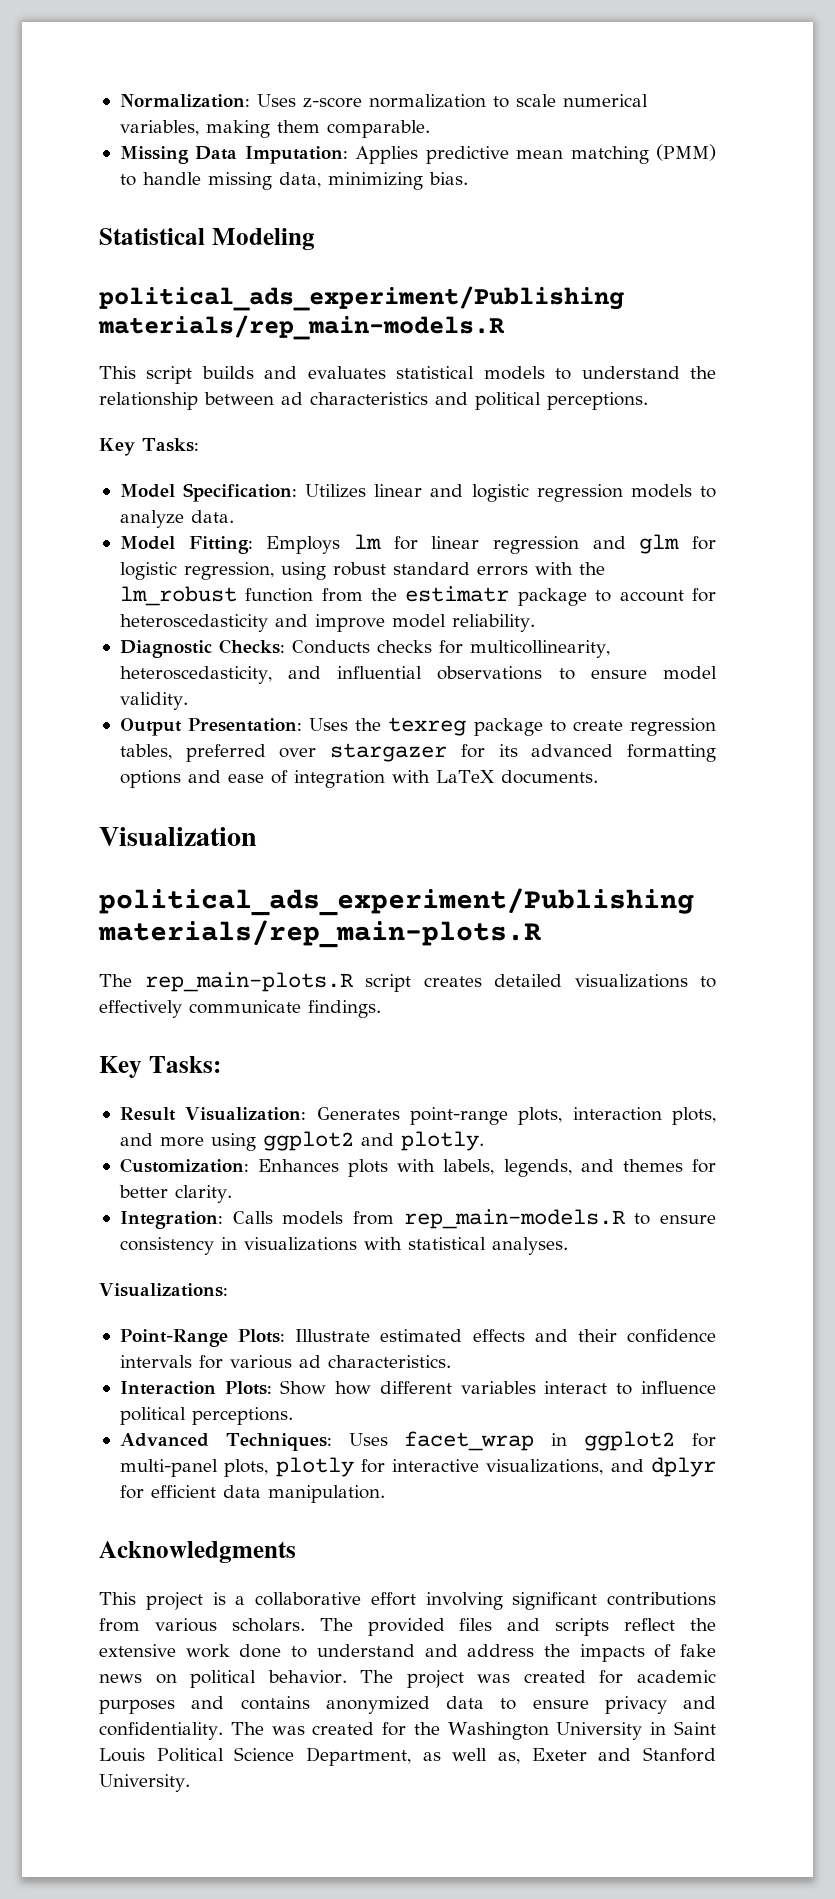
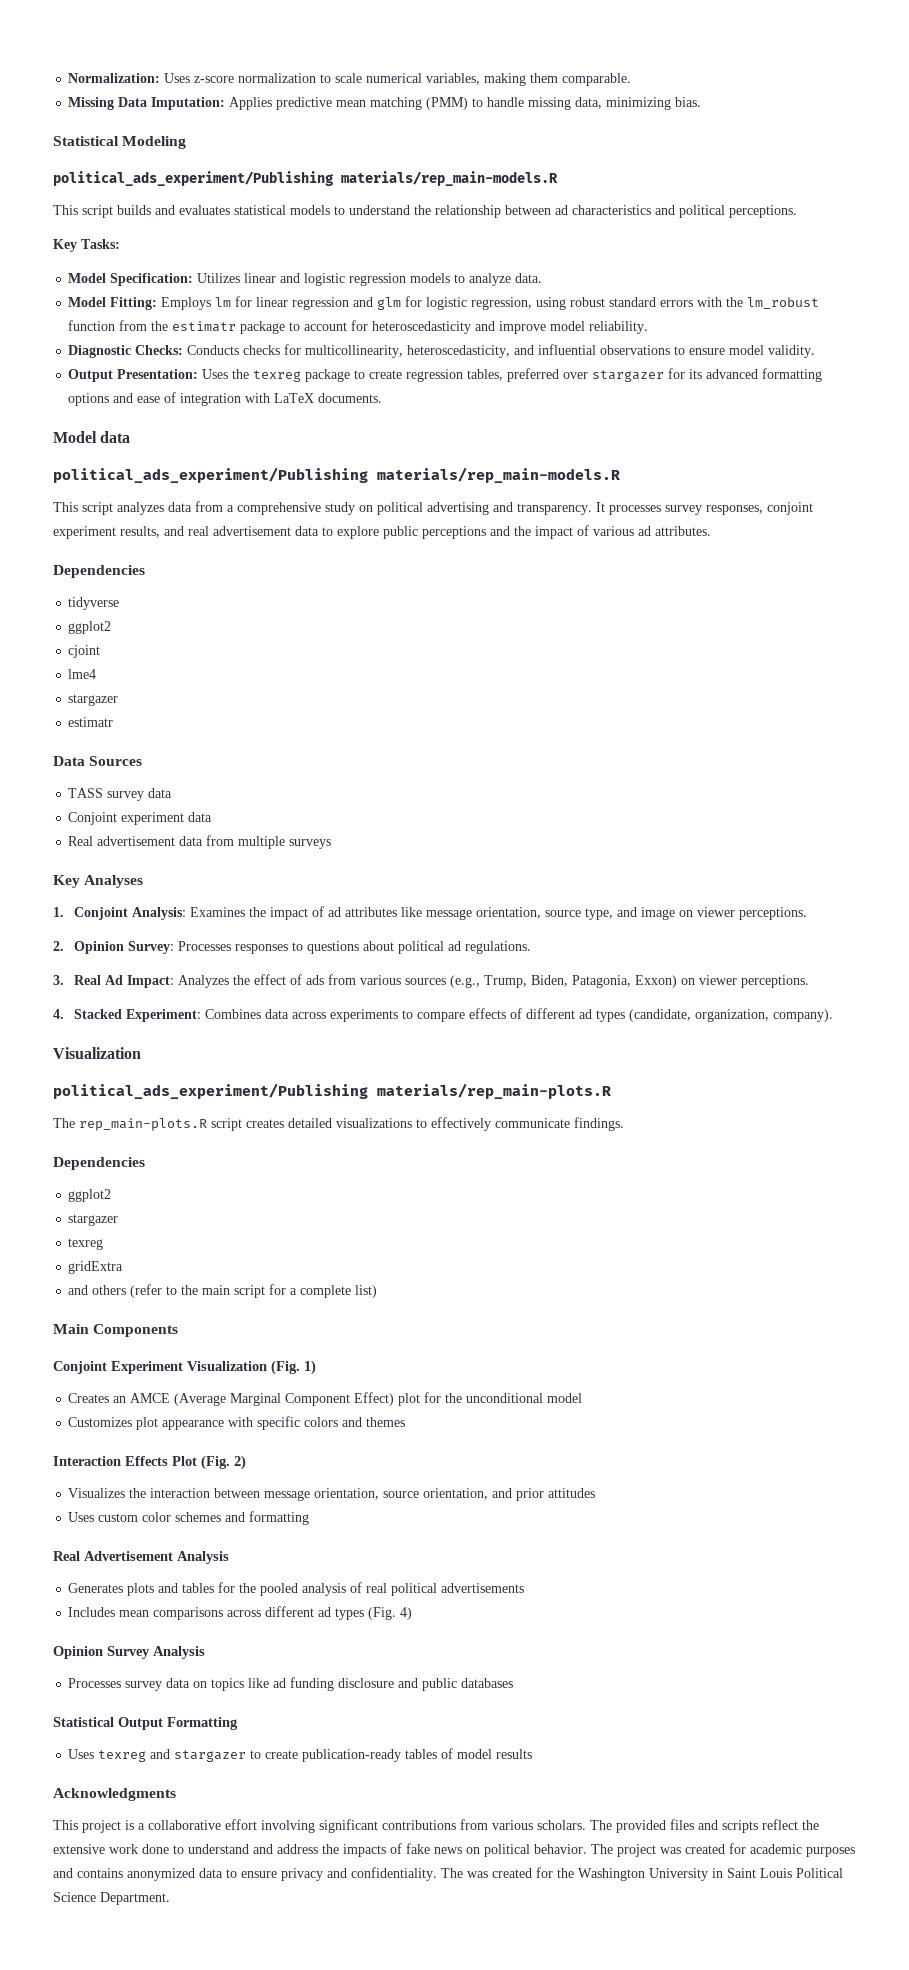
+ Model data
+ political_ads_experiment/Publishing materials/rep_main-models.R
+ This script analyzes data from a comprehensive study on political advertising and transparency. It processes survey responses, conjoint experiment results, and real advertisement data to explore public perceptions and the impact of various ad attributes.
+ Dependencies
+ tidyverse
+ ggplot2
+ cjoint
+ lme4
+ stargazer
+ estimatr
+ Data Sources
+ TASS survey data
+ Conjoint experiment data
+ Real advertisement data from multiple surveys
+ Key Analyses
+ 1. Conjoint Analysis: Examines the impact of ad attributes like message orientation, source type, and image on viewer perceptions.
+ 2. Opinion Survey: Processes responses to questions about political ad regulations.
+ 3. Real Ad Impact: Analyzes the effect of ads from various sources (e.g., Trump, Biden, Patagonia, Exxon) on viewer perceptions.
+ 4. Stacked Experiment: Combines data across experiments to compare effects of different ad types (candidate, organization, company).
  The rep_main-plots.R script creates detailed visualizations to effectively communicate findings.
- Key Tasks:
- Result Visualization: Generates point-range plots, interaction plots, and more using ggplot2 and plotly.
- Customization: Enhances plots with labels, legends, and themes for better clarity.
- Integration: Calls models from rep_main-models.R to ensure consistency in visualizations with statistical analyses.
- Visualizations:
- Point-Range Plots: Illustrate estimated effects and their confidence intervals for various ad characteristics.
- Interaction Plots: Show how different variables interact to influence political perceptions.
- Advanced Techniques: Uses facet_wrap in ggplot2 for multi-panel plots, plotly for interactive visualizations, and dplyr for efficient data manipulation.
+ Dependencies
+ ggplot2
+ stargazer
+ texreg
+ gridExtra
+ and others (refer to the main script for a complete list)
+ Main Components
+ Conjoint Experiment Visualization (Fig. 1)
+ Creates an AMCE (Average Marginal Component Effect) plot for the unconditional model
+ Customizes plot appearance with specific colors and themes
+ Interaction Effects Plot (Fig. 2)
+ Visualizes the interaction between message orientation, source orientation, and prior attitudes
+ Uses custom color schemes and formatting
+ Real Advertisement Analysis
+ Generates plots and tables for the pooled analysis of real political advertisements
+ Includes mean comparisons across different ad types (Fig. 4)
+ Opinion Survey Analysis
+ Processes survey data on topics like ad funding disclosure and public databases
+ Statistical Output Formatting
+ Uses texreg and stargazer to create publication-ready tables of model results
- The was created for the Washington University in Saint Louis Political Science Department, as well as, Exeter and Stanford University.
+ The was created for the Washington University in Saint Louis Political Science Department.

